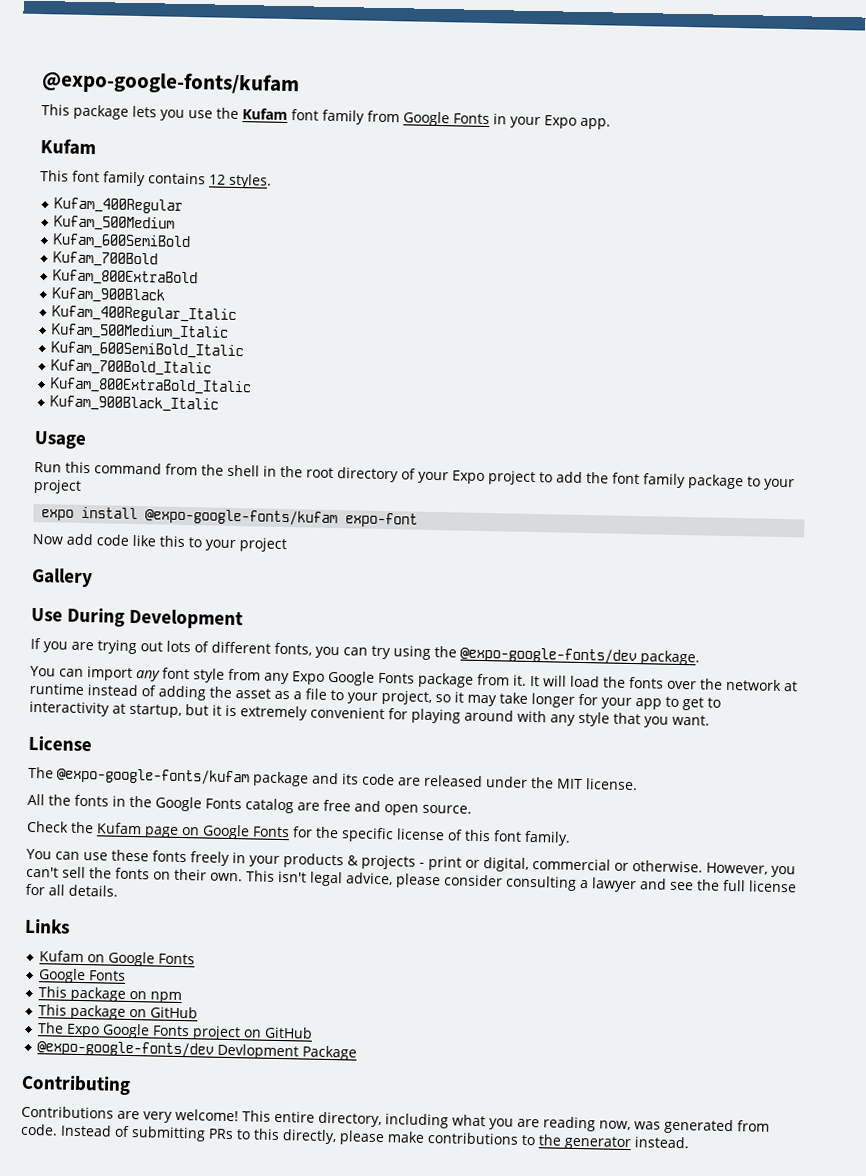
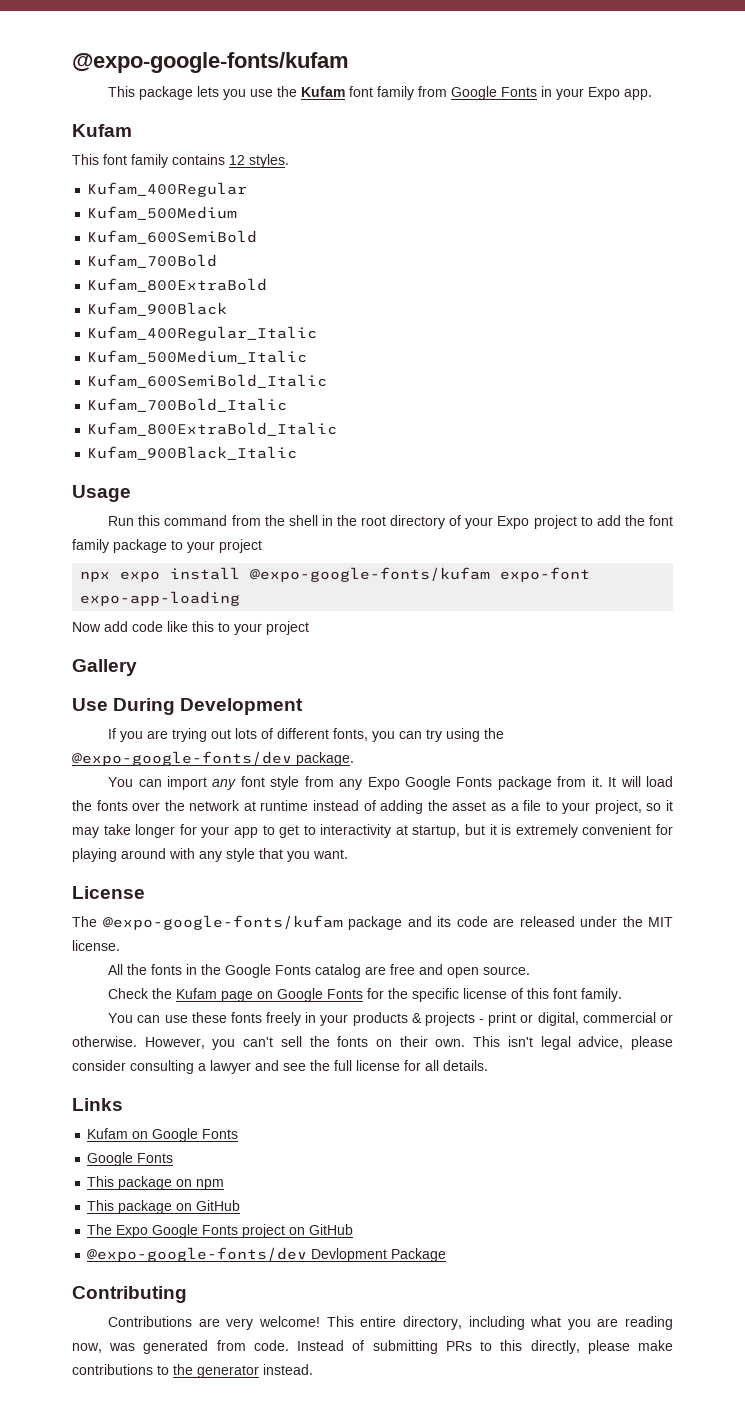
- expo install @expo-google-fonts/kufam expo-font
+ npx expo install @expo-google-fonts/kufam expo-font expo-app-loading

